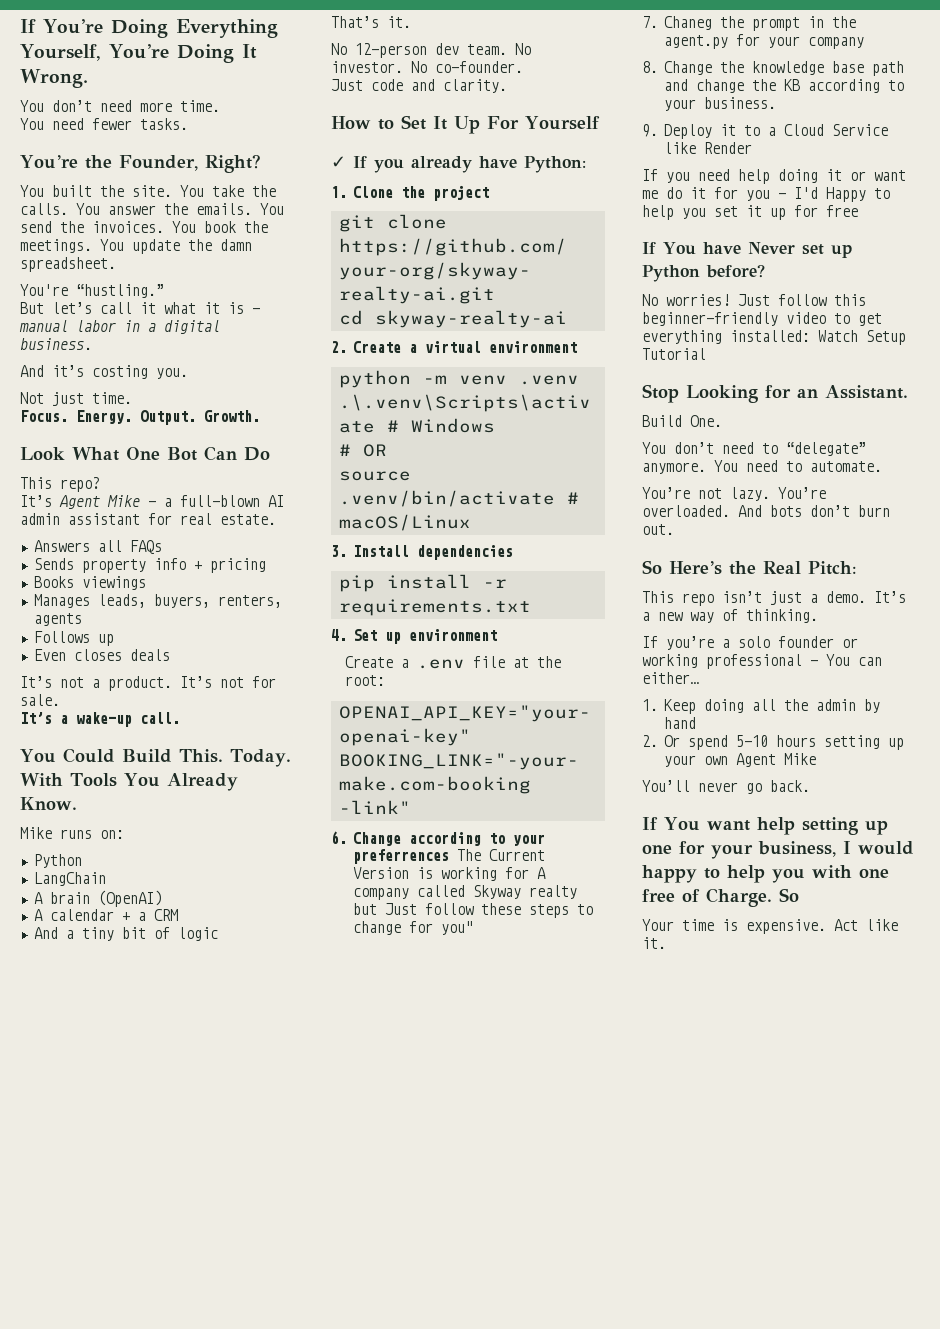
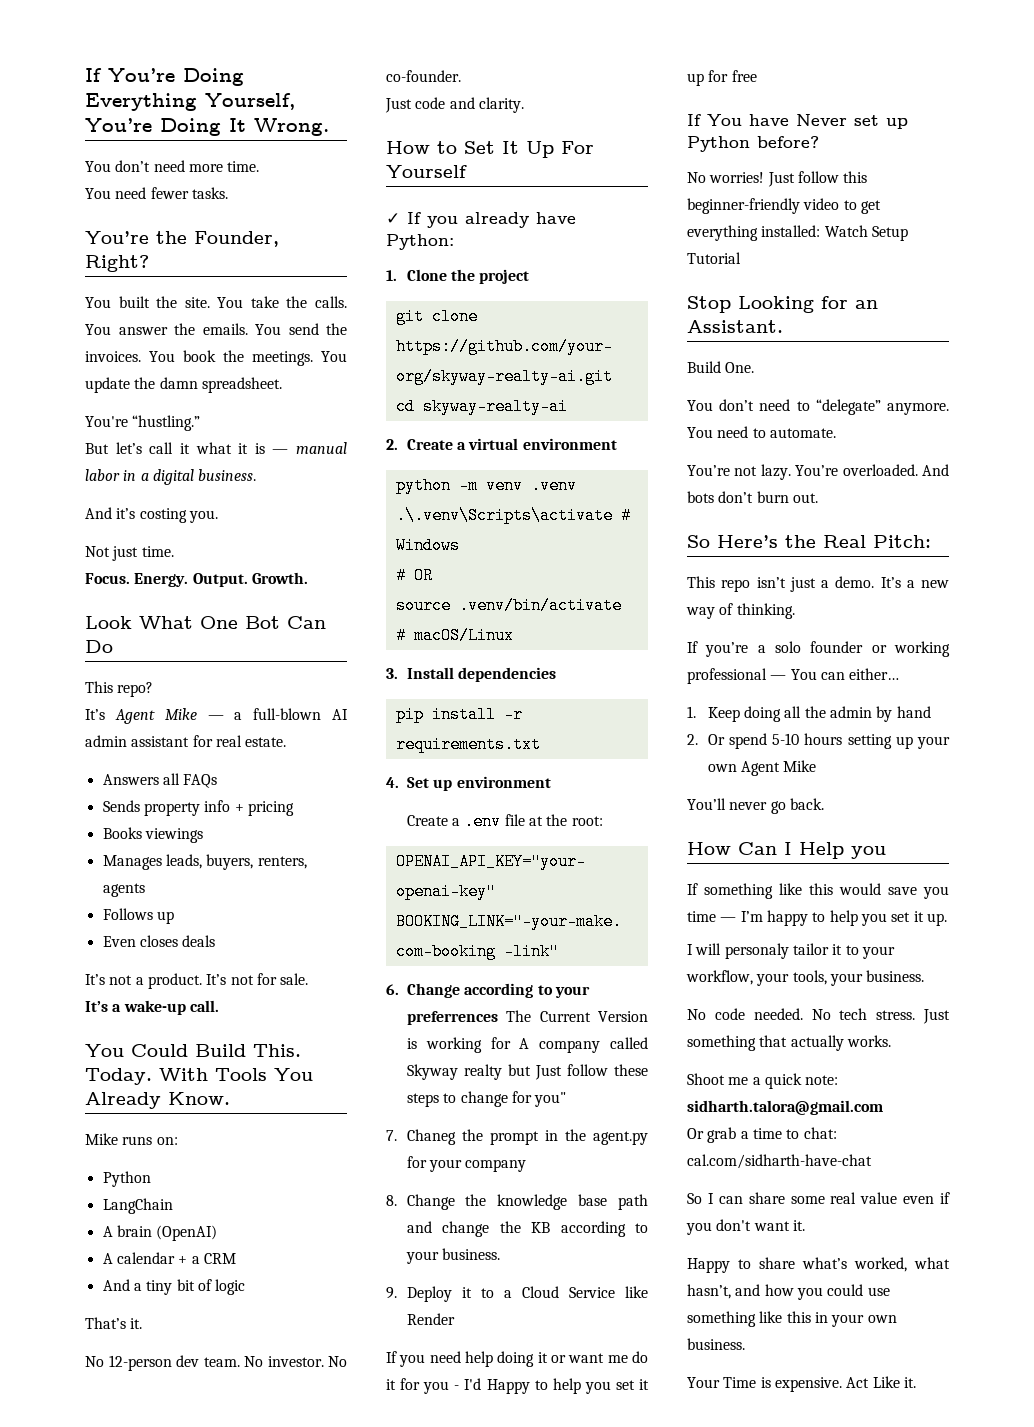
- If You want help setting up one for your business, I would happy to help you with one free of Charge. So
+ How Can I Help you
+ If something like this would save you time — I’m happy to help you set it up.
+ I will personaly tailor it to your workflow, your tools, your business.
+ No code needed. No tech stress. Just something that actually works.
+ Shoot me a quick note: sidharth.talora@gmail.com
+ Or grab a time to chat: cal.com/sidharth-have-chat
+ So I can share some real value even if you don't want it.
+ Happy to share what’s worked, what hasn’t, and how you could use something like this in your own business.
- Your time is expensive.
+ Your Time is expensive.
- Act like it.
+ Act Like it.

